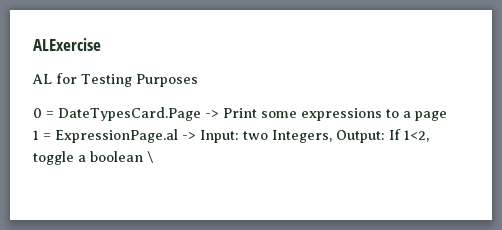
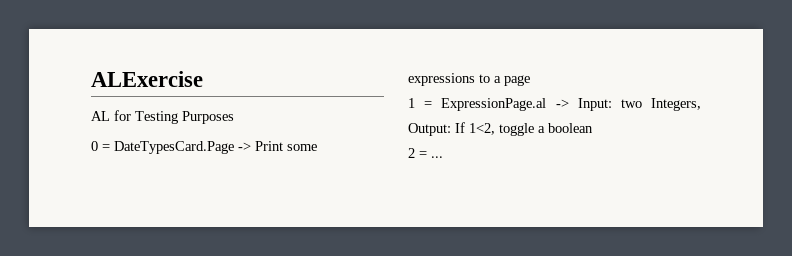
- 1 = ExpressionPage.al -> Input: two Integers, Output: If 1<2, toggle a boolean \
+ 1 = ExpressionPage.al -> Input: two Integers, Output: If 1<2, toggle a boolean
+ 2 = ...

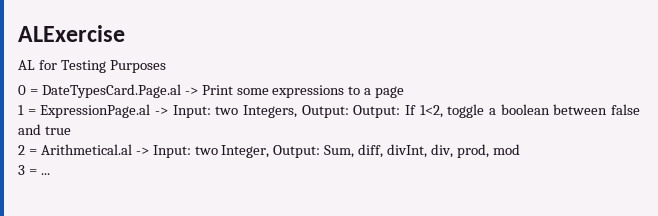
- 0 = DateTypesCard.Page -> Print some expressions to a page
+ 0 = DateTypesCard.Page.al -> Print some expressions to a page
- 1 = ExpressionPage.al -> Input: two Integers, Output: If 1<2, toggle a boolean
- 2 = ...
+ 1 = ExpressionPage.al -> Input: two Integers, Output: Output: If 1<2, toggle a boolean between false and true
+ 2 = Arithmetical.al -> Input: two Integer, Output: Sum, diff, divInt, div, prod, mod
+ 3 = ...

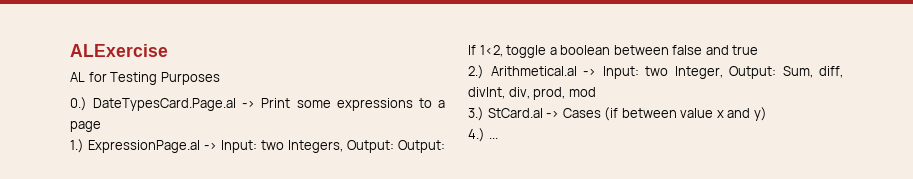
- 0 = DateTypesCard.Page.al -> Print some expressions to a page
+ 0.) DateTypesCard.Page.al -> Print some expressions to a page
- 1 = ExpressionPage.al -> Input: two Integers, Output: Output: If 1<2, toggle a boolean between false and true
+ 1.) ExpressionPage.al -> Input: two Integers, Output: Output: If 1<2, toggle a boolean between false and true
- 2 = Arithmetical.al -> Input: two Integer, Output: Sum, diff, divInt, div, prod, mod
+ 2.) Arithmetical.al -> Input: two Integer, Output: Sum, diff, divInt, div, prod, mod
- 3 = ...
+ 3.) StCard.al -> Cases (if between value x and y)
+ 4.) ...

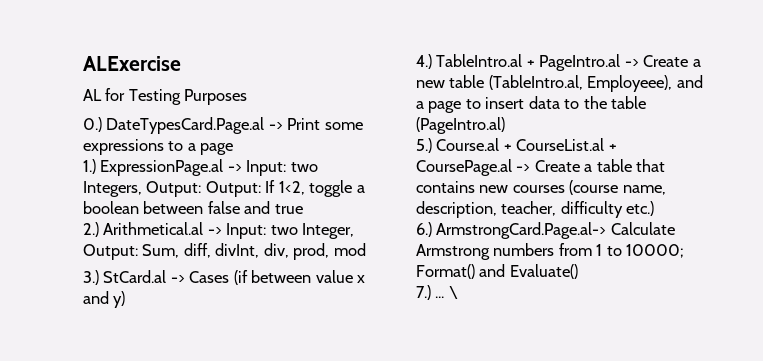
- 4.) ...
+ 4.) TableIntro.al + PageIntro.al -> Create a new table (TableIntro.al, Employeee), and a page to insert data to the table (PageIntro.al)
+ 5.) Course.al + CourseList.al + CoursePage.al -> Create a table that contains new courses (course name, description, teacher, difficulty etc.)
+ 6.) ArmstrongCard.Page.al-> Calculate Armstrong numbers from 1 to 10000; Format() and Evaluate()
+ 7.) ... \

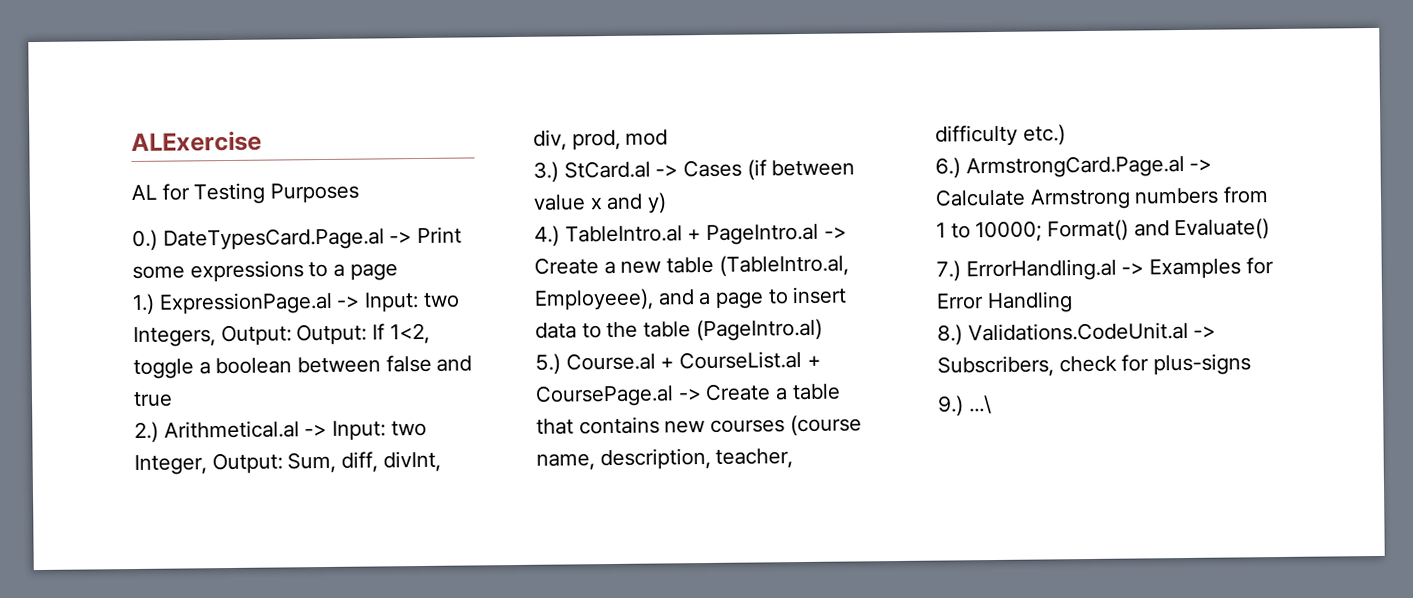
- 6.) ArmstrongCard.Page.al-> Calculate Armstrong numbers from 1 to 10000; Format() and Evaluate()
+ 6.) ArmstrongCard.Page.al -> Calculate Armstrong numbers from 1 to 10000; Format() and Evaluate()
- 7.) ... \
+ 7.) ErrorHandling.al -> Examples for Error Handling
+ 8.) Validations.CodeUnit.al -> Subscribers, check for plus-signs
+ 9.) ...\

